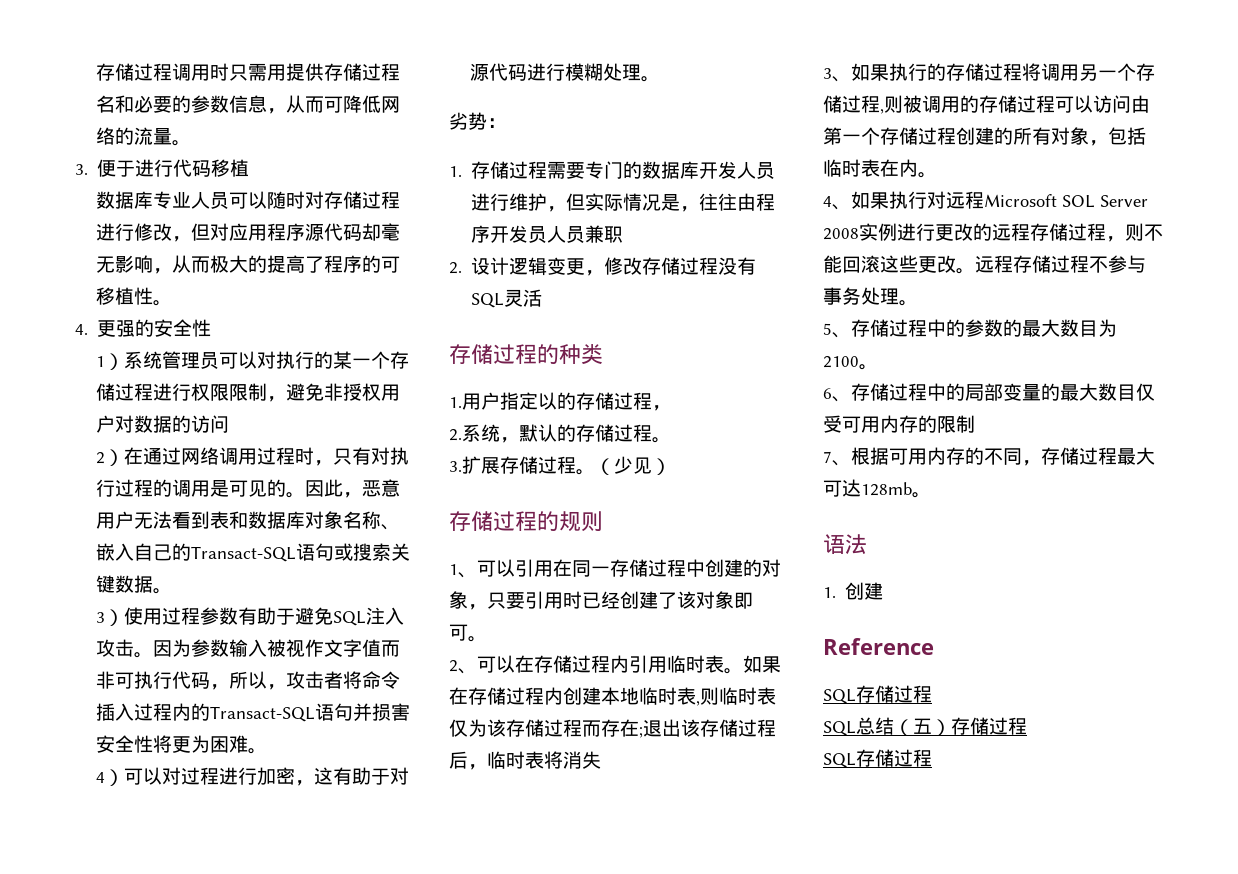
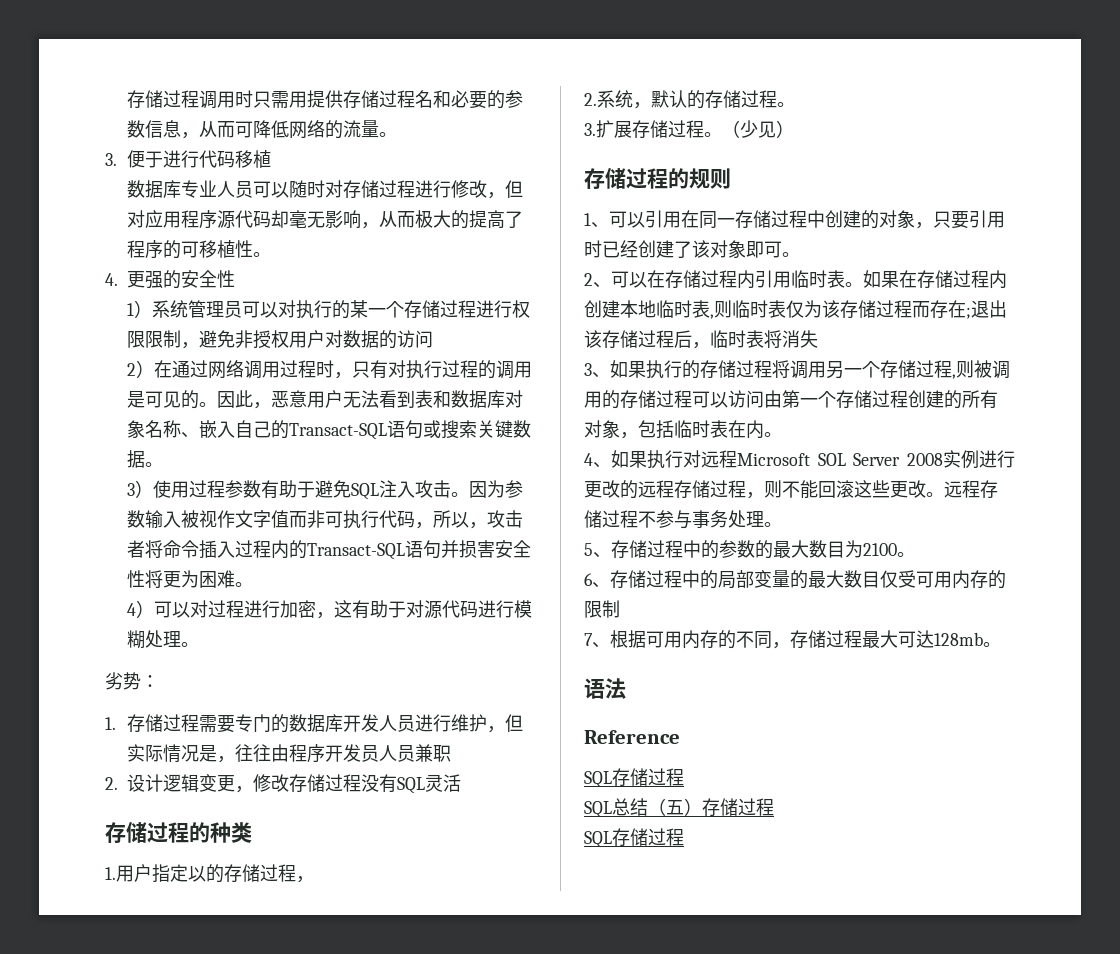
- 1.创建

